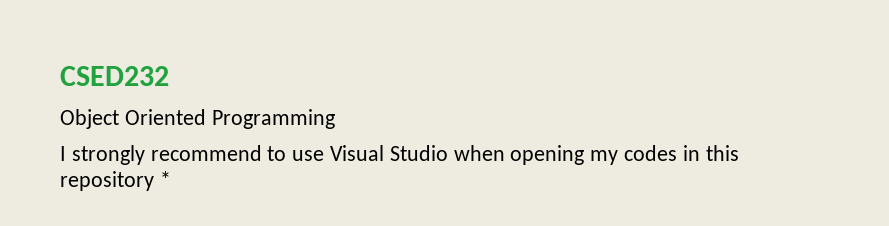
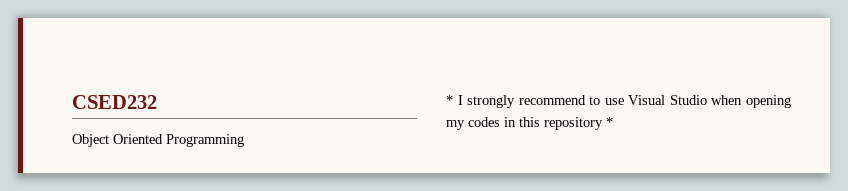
- I strongly recommend to use Visual Studio when opening my codes in this repository *
+ * I strongly recommend to use Visual Studio when opening my codes in this repository *

